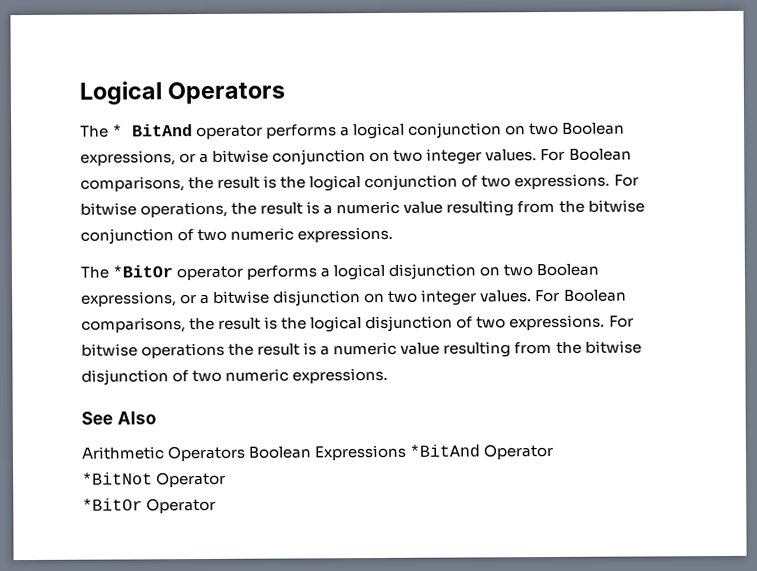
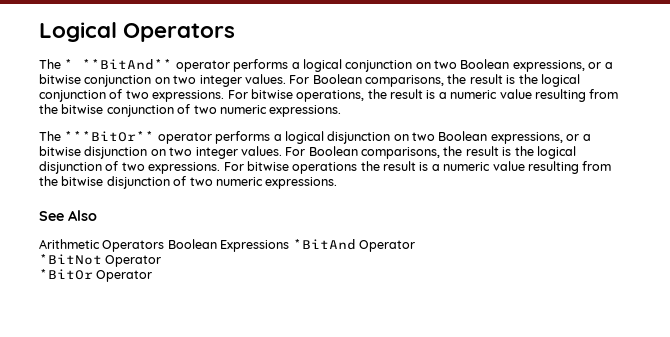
- The * BitAnd operator performs a logical conjunction on two Boolean expressions, or a bitwise conjunction on two integer values.
+ The * **BitAnd** operator performs a logical conjunction on two Boolean expressions, or a bitwise conjunction on two integer values.
- The *BitOr operator performs a logical disjunction on two Boolean expressions, or a bitwise disjunction on two integer values.
+ The ***BitOr** operator performs a logical disjunction on two Boolean expressions, or a bitwise disjunction on two integer values.

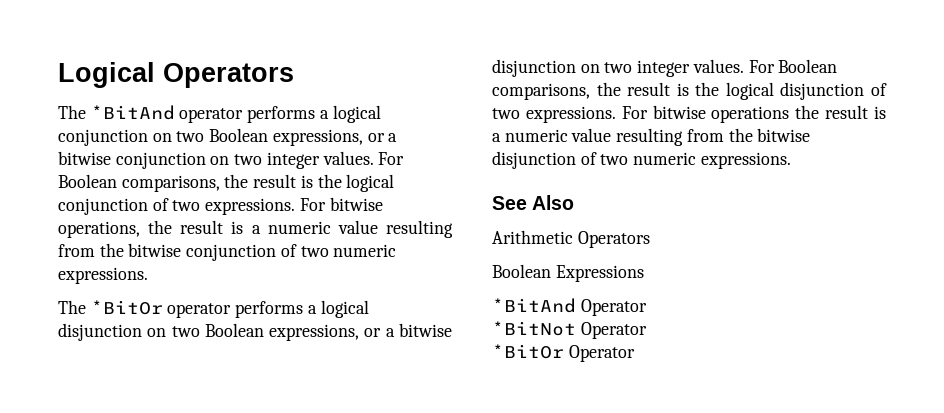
- The * **BitAnd** operator performs a logical conjunction on two Boolean expressions, or a bitwise conjunction on two integer values.
+ The *BitAnd operator performs a logical conjunction on two Boolean expressions, or a bitwise conjunction on two integer values.
- The ***BitOr** operator performs a logical disjunction on two Boolean expressions, or a bitwise disjunction on two integer values.
+ The *BitOr operator performs a logical disjunction on two Boolean expressions, or a bitwise disjunction on two integer values.
- Arithmetic Operators Boolean Expressions *BitAnd Operator
+ Arithmetic Operators
+ Boolean Expressions
+ *BitAnd Operator

